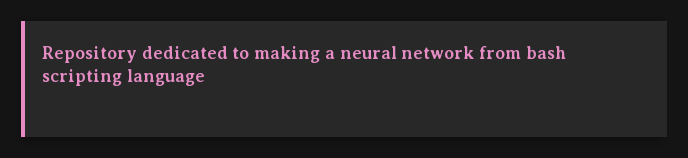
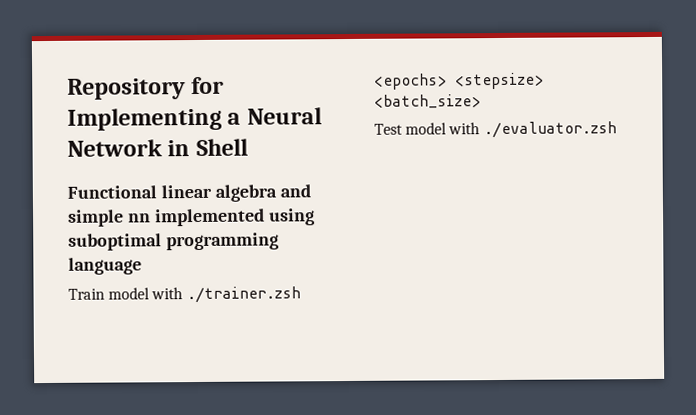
- Repository dedicated to making a neural network from bash scripting language
+ Repository for Implementing a Neural Network in Shell
+ Functional linear algebra and simple nn implemented using suboptimal programming language
+ Train model with ./trainer.zsh <epochs> <stepsize> <batch_size>
+ Test model with ./evaluator.zsh

